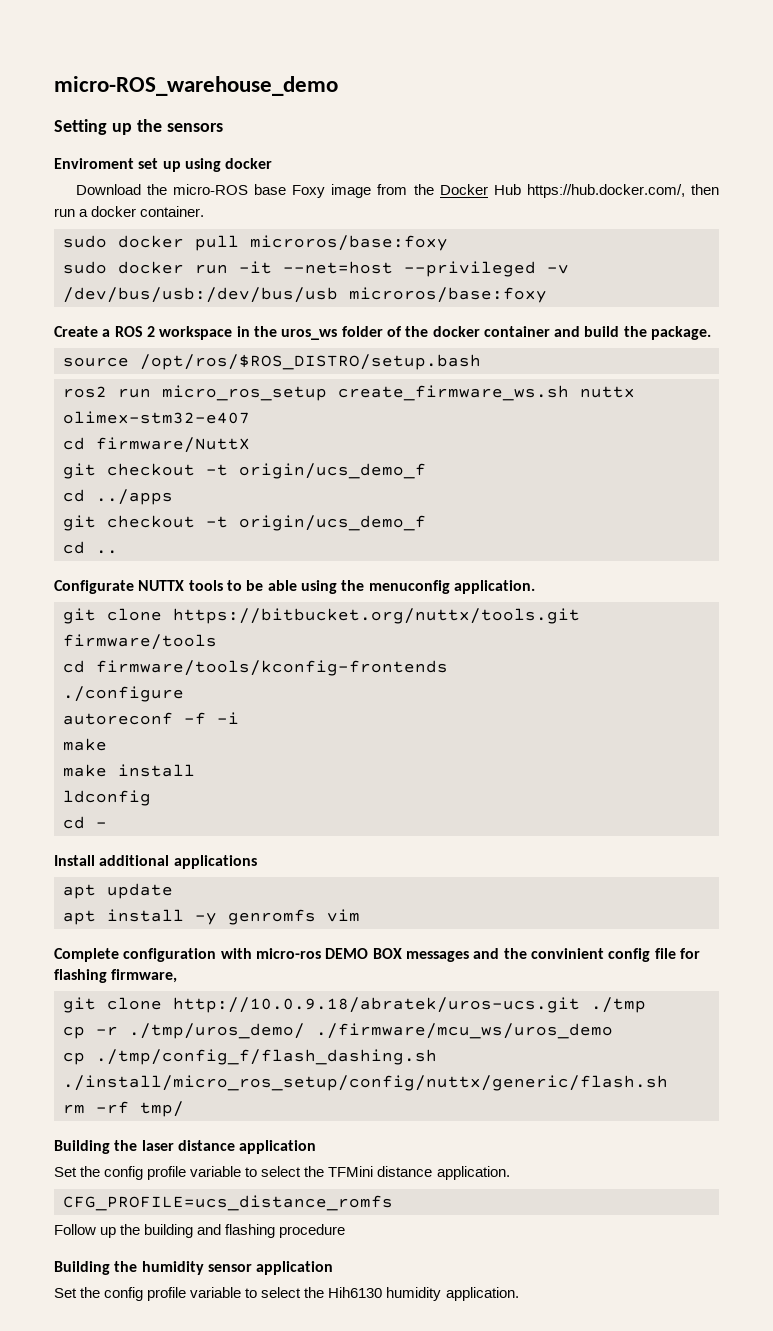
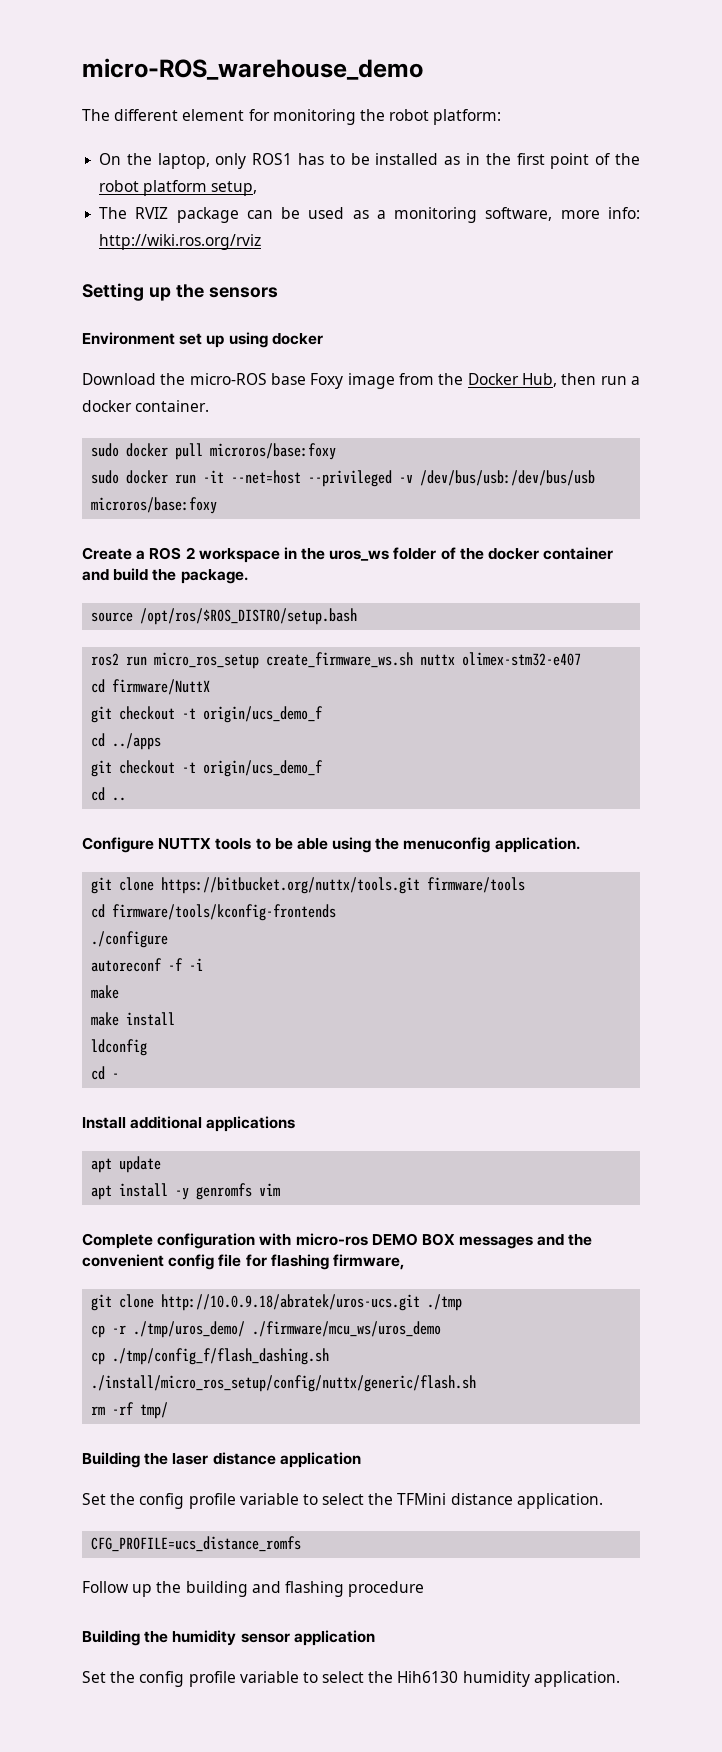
+ The different element for monitoring the robot platform:
+ On the laptop, only ROS1 has to be installed as in the first point of the robot platform setup,
+ The RVIZ package can be used as a monitoring software, more info: http://wiki.ros.org/rviz
- Enviroment set up using docker
+ Environment set up using docker
- Download the micro-ROS base Foxy image from the Docker Hub https://hub.docker.com/, then run a docker container.
+ Download the micro-ROS base Foxy image from the Docker Hub, then run a docker container.
- Configurate NUTTX tools to be able using the menuconfig application.
+ Configure NUTTX tools to be able using the menuconfig application.
- Complete configuration with micro-ros DEMO BOX messages and the convinient config file for flashing firmware,
+ Complete configuration with micro-ros DEMO BOX messages and the convenient config file for flashing firmware,

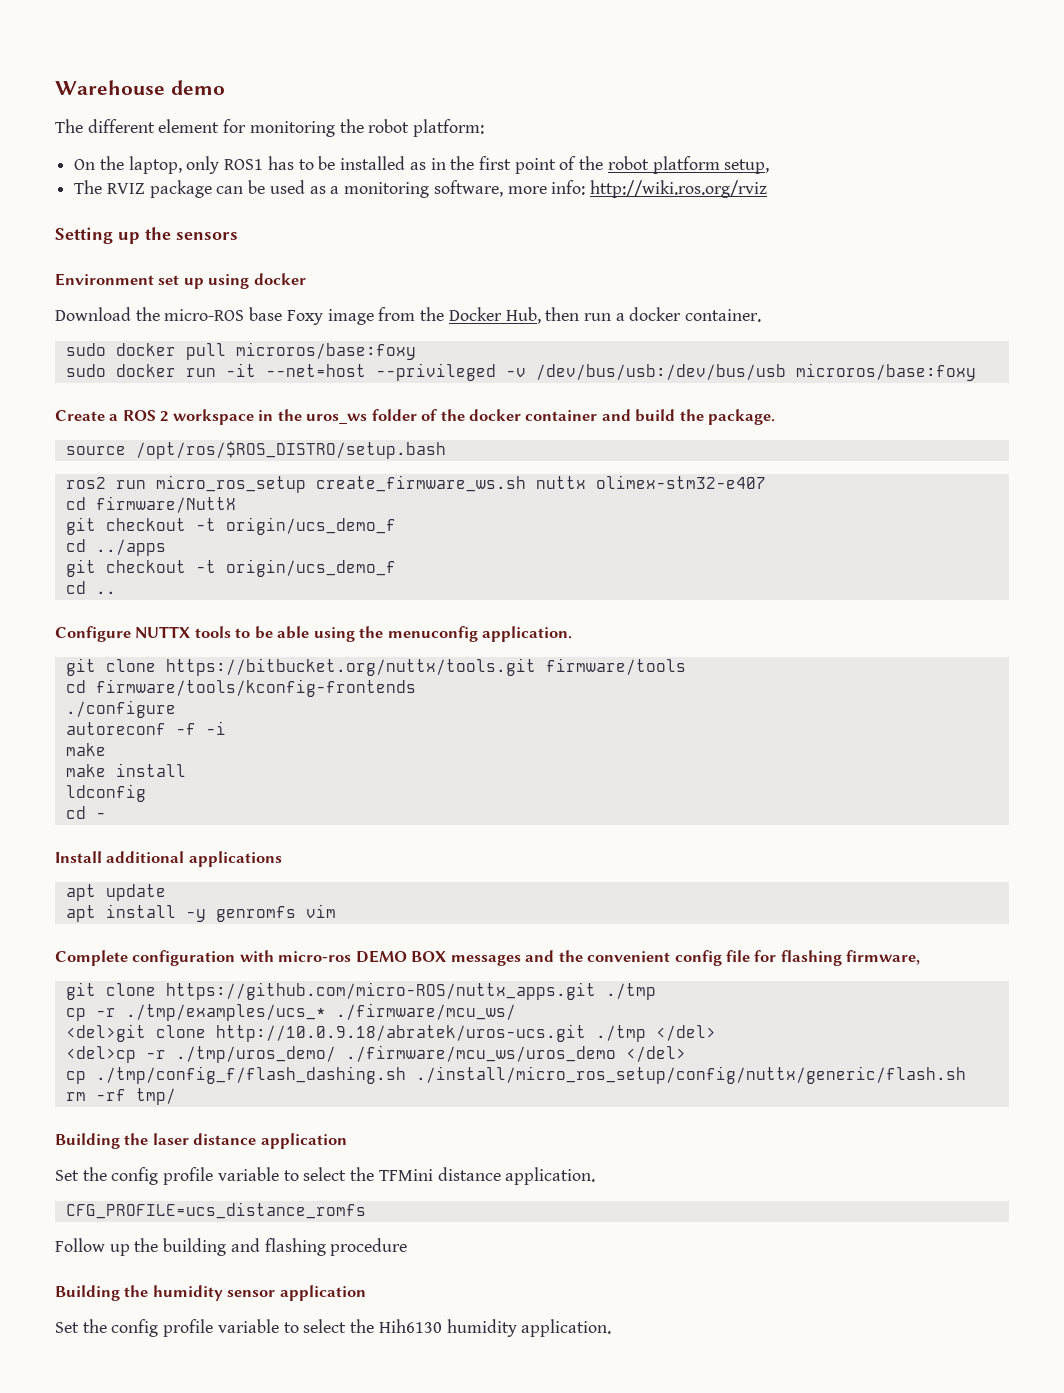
- micro-ROS_warehouse_demo
+ Warehouse demo
- git clone http://10.0.9.18/abratek/uros-ucs.git ./tmp
+ git clone https://github.com/micro-ROS/nuttx_apps.git ./tmp
- cp -r ./tmp/uros_demo/ ./firmware/mcu_ws/uros_demo
+ cp -r ./tmp/examples/ucs_* ./firmware/mcu_ws/
+ <del>git clone http://10.0.9.18/abratek/uros-ucs.git ./tmp </del>
+ <del>cp -r ./tmp/uros_demo/ ./firmware/mcu_ws/uros_demo </del>

